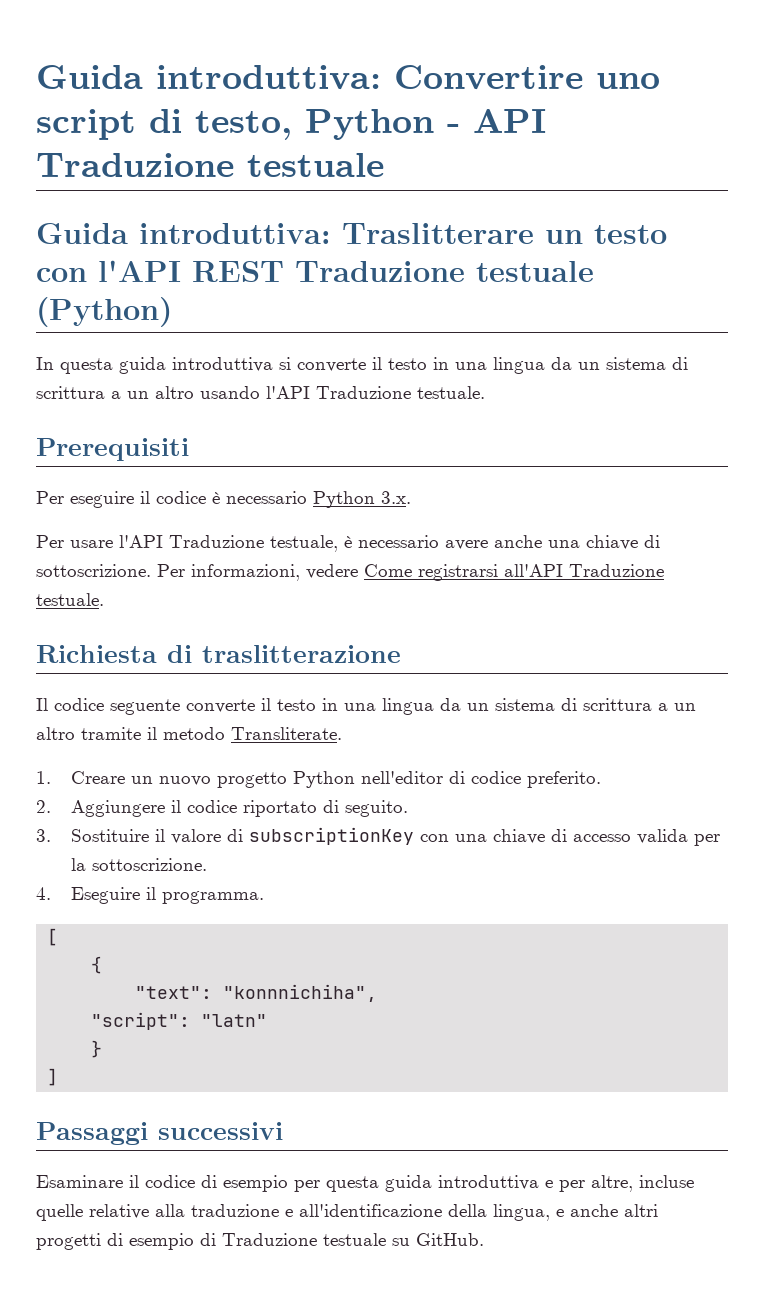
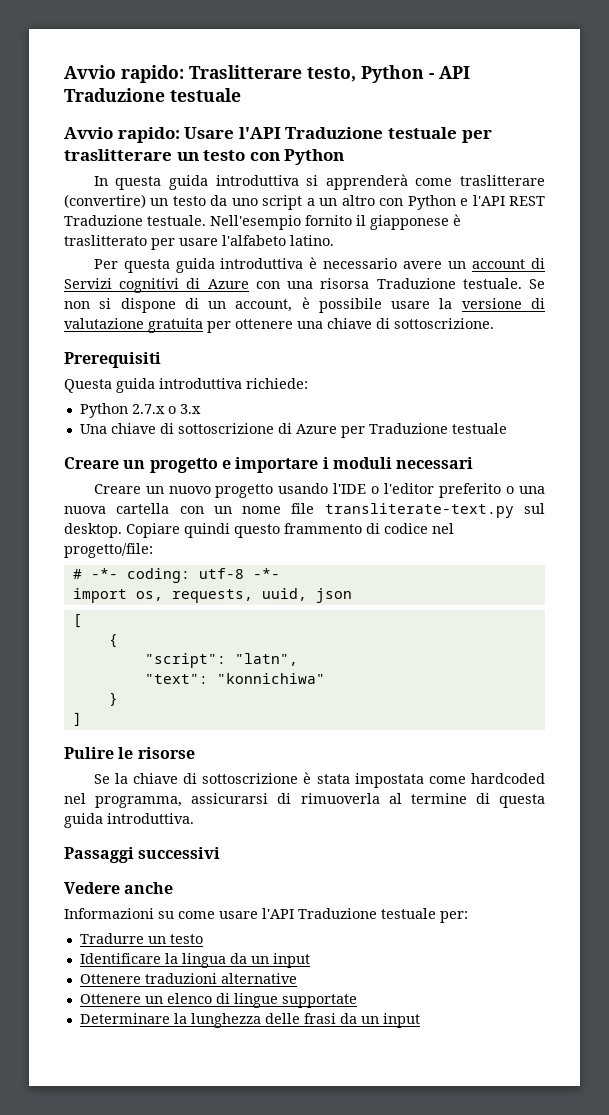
- Guida introduttiva: Convertire uno script di testo, Python - API Traduzione testuale
+ Avvio rapido: Traslitterare testo, Python - API Traduzione testuale
- Guida introduttiva: Traslitterare un testo con l'API REST Traduzione testuale (Python)
+ Avvio rapido: Usare l'API Traduzione testuale per traslitterare un testo con Python
- In questa guida introduttiva si converte il testo in una lingua da un sistema di scrittura a un altro usando l'API Traduzione testuale.
+ In questa guida introduttiva si apprenderà come traslitterare (convertire) un testo da uno script a un altro con Python e l'API REST Traduzione testuale. Nell'esempio fornito il giapponese è traslitterato per usare l'alfabeto latino.
+ Per questa guida introduttiva è necessario avere un account di Servizi cognitivi di Azure con una risorsa Traduzione testuale. Se non si dispone di un account, è possibile usare la versione di valutazione gratuita per ottenere una chiave di sottoscrizione.
  Prerequisiti
- Per eseguire il codice è necessario Python 3.x.
- Per usare l'API Traduzione testuale, è necessario avere anche una chiave di sottoscrizione. Per informazioni, vedere Come registrarsi all'API Traduzione testuale.
- Richiesta di traslitterazione
- Il codice seguente converte il testo in una lingua da un sistema di scrittura a un altro tramite il metodo Transliterate.
- 1. Creare un nuovo progetto Python nell'editor di codice preferito.
- 2. Aggiungere il codice riportato di seguito.
- 3. Sostituire il valore di subscriptionKey con una chiave di accesso valida per la sottoscrizione.
- 4. Eseguire il programma.
+ Questa guida introduttiva richiede:
+ Python 2.7.x o 3.x
+ Una chiave di sottoscrizione di Azure per Traduzione testuale
+ Creare un progetto e importare i moduli necessari
+ Creare un nuovo progetto usando l'IDE o l'editor preferito o una nuova cartella con un nome file transliterate-text.py sul desktop. Copiare quindi questo frammento di codice nel progetto/file:
+ # -*- coding: utf-8 -*-
+ import os, requests, uuid, json
+ "script": "latn",
- "text": "konnnichiha",
- "script": "latn"
+ "text": "konnichiwa"
+ Pulire le risorse
+ Se la chiave di sottoscrizione è stata impostata come hardcoded nel programma, assicurarsi di rimuoverla al termine di questa guida introduttiva.
  Passaggi successivi
- Esaminare il codice di esempio per questa guida introduttiva e per altre, incluse quelle relative alla traduzione e all'identificazione della lingua, e anche altri progetti di esempio di Traduzione testuale su GitHub.
+ Vedere anche
+ Informazioni su come usare l'API Traduzione testuale per:
+ Tradurre un testo
+ Identificare la lingua da un input
+ Ottenere traduzioni alternative
+ Ottenere un elenco di lingue supportate
+ Determinare la lunghezza delle frasi da un input

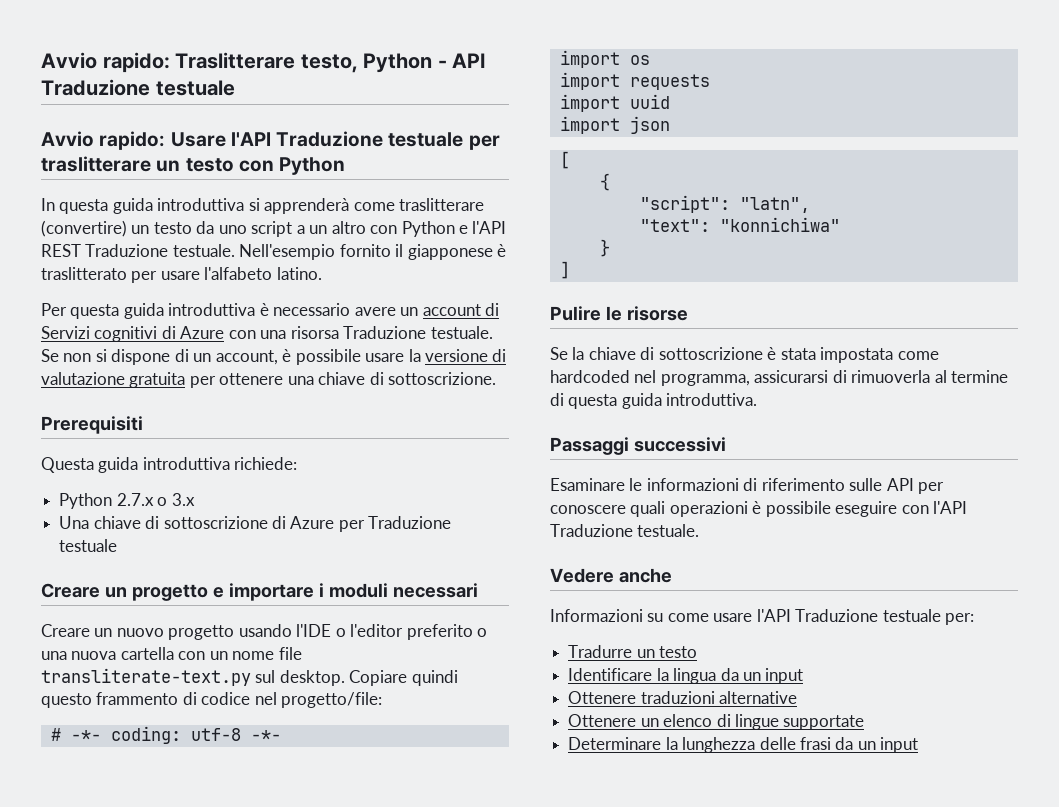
- import os, requests, uuid, json
+ import os
+ import requests
+ import uuid
+ import json
+ Esaminare le informazioni di riferimento sulle API per conoscere quali operazioni è possibile eseguire con l'API Traduzione testuale.

